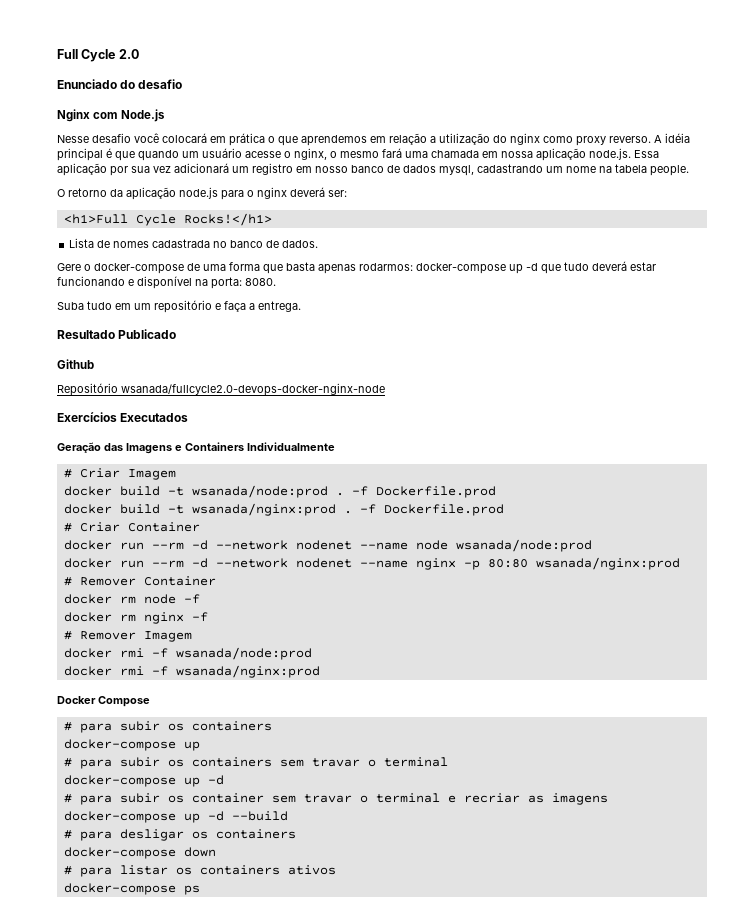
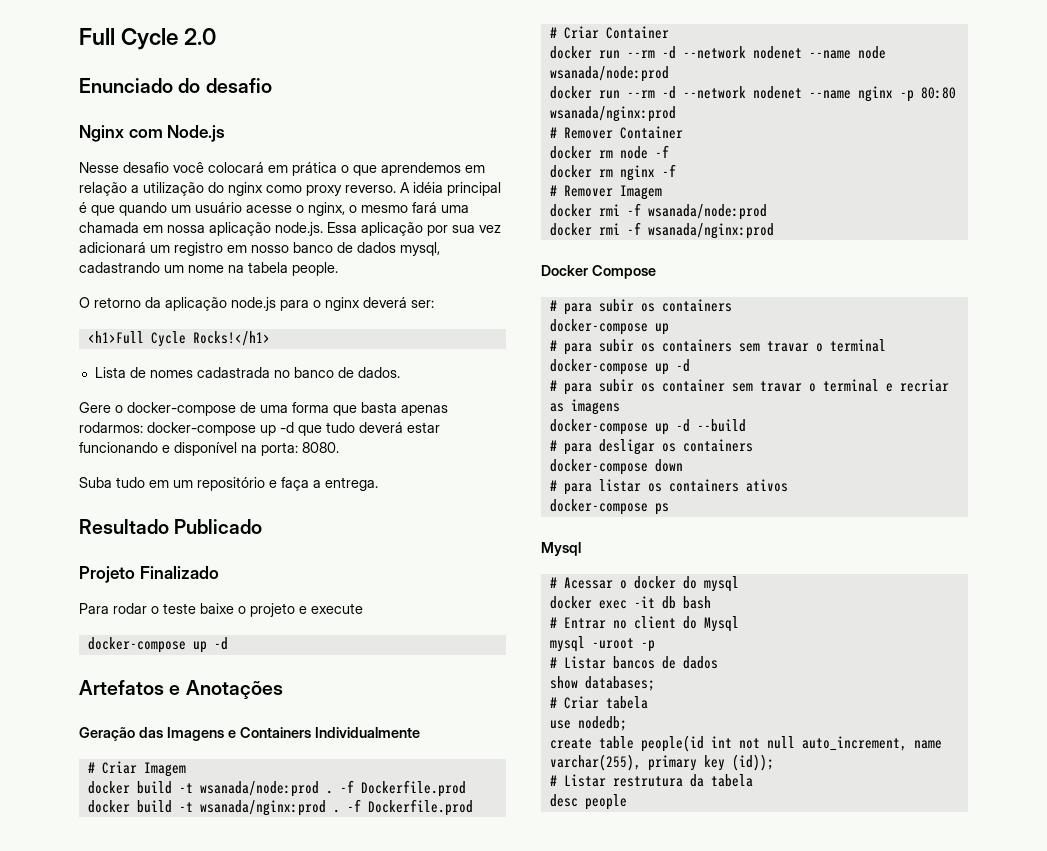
- Github
- Repositório wsanada/fullcycle2.0-devops-docker-nginx-node
- Exercícios Executados
+ Projeto Finalizado
+ Para rodar o teste baixe o projeto e execute
+ docker-compose up -d
+ Artefatos e Anotações
  docker-compose ps
+ Mysql
+ # Acessar o docker do mysql
+ docker exec -it db bash
+ # Entrar no client do Mysql
+ mysql -uroot -p
+ # Listar bancos de dados
+ show databases;
+ # Criar tabela
+ use nodedb;
+ create table people(id int not null auto_increment, name varchar(255), primary key (id));
+ # Listar restrutura da tabela
+ desc people

